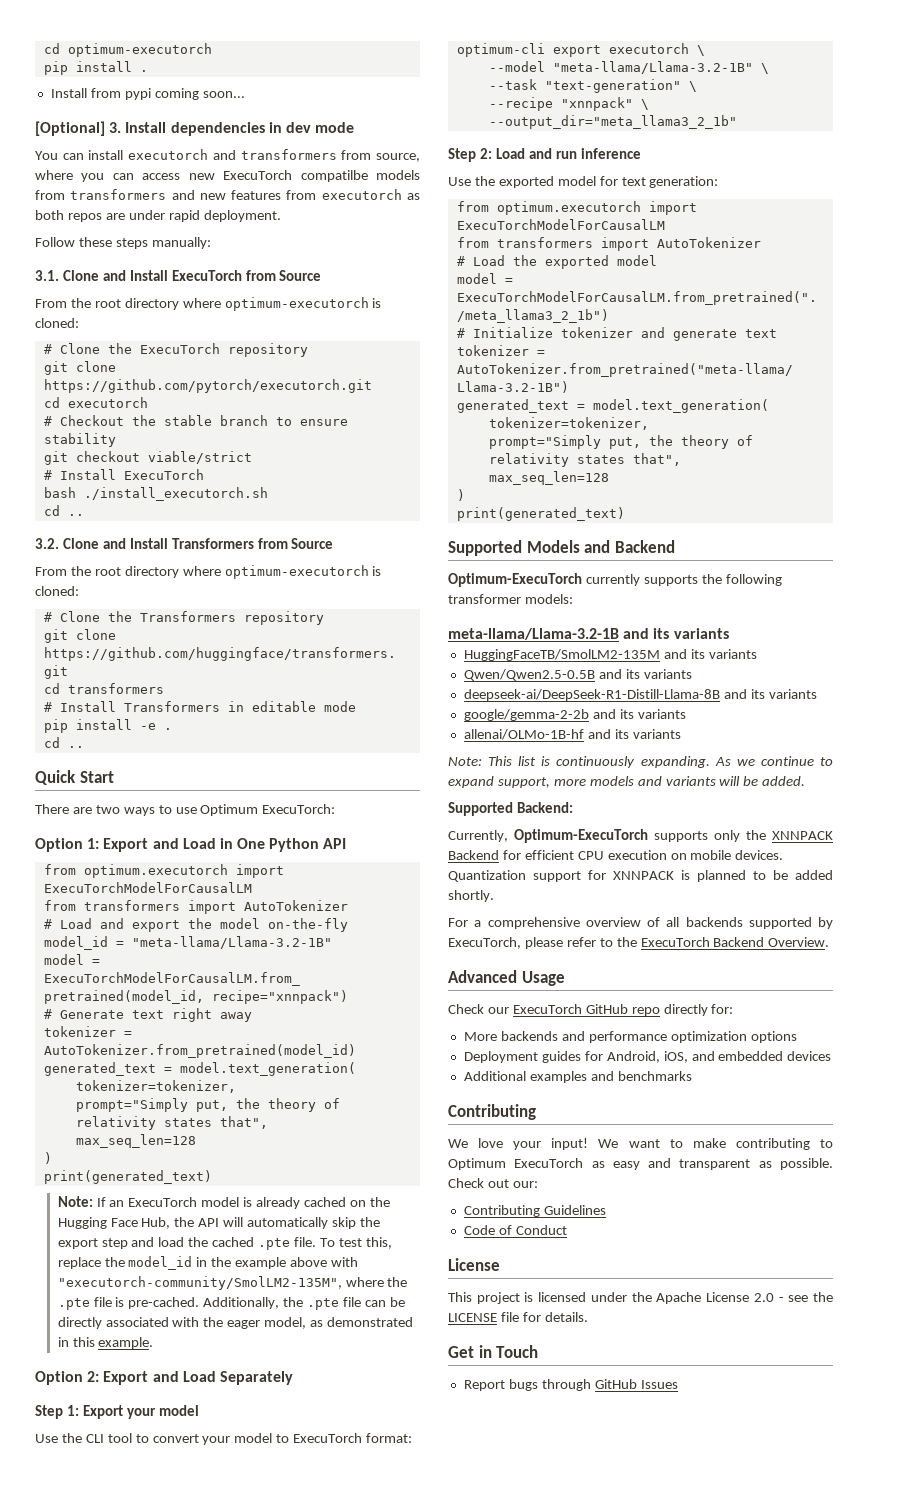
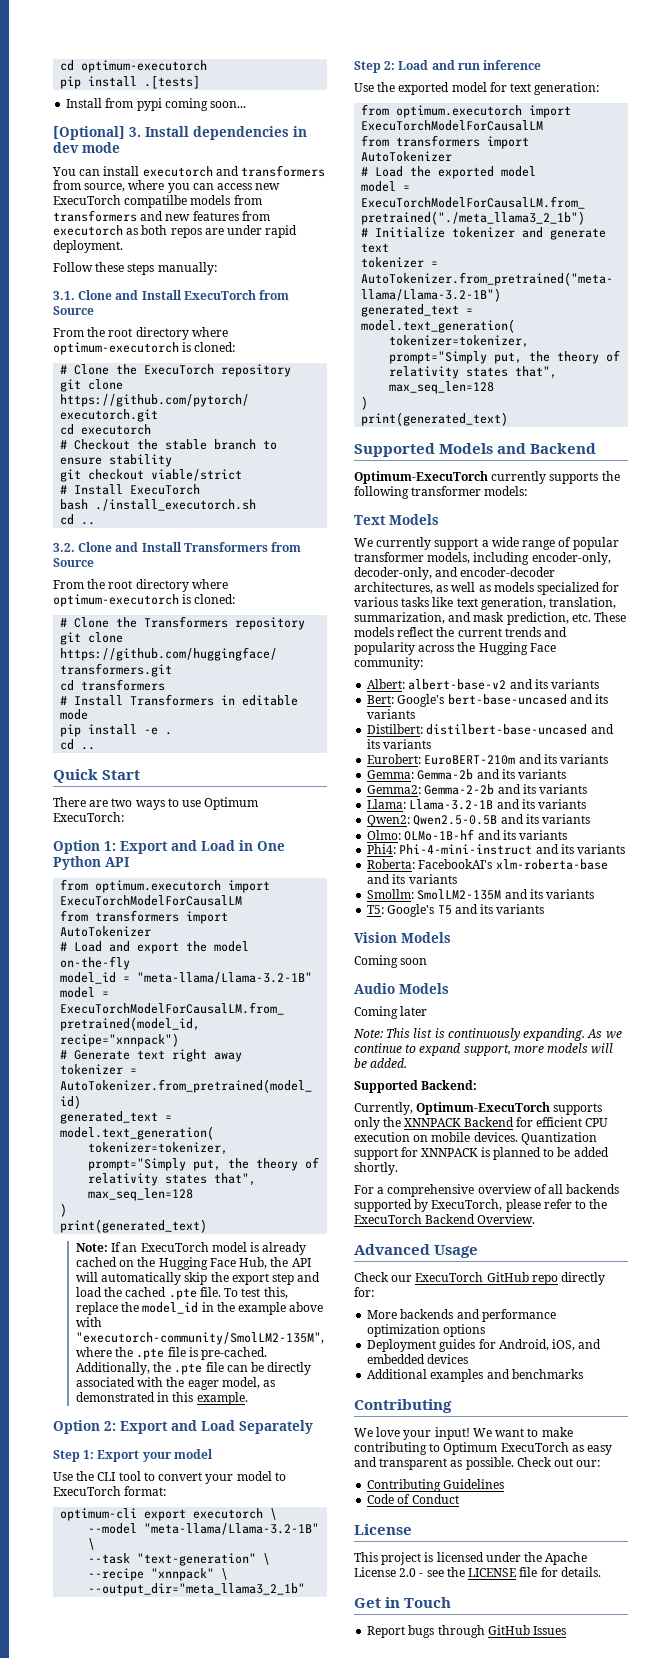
- pip install .
+ pip install .[tests]
- meta-llama/Llama-3.2-1B and its variants
- HuggingFaceTB/SmolLM2-135M and its variants
- Qwen/Qwen2.5-0.5B and its variants
- deepseek-ai/DeepSeek-R1-Distill-Llama-8B and its variants
- google/gemma-2-2b and its variants
- allenai/OLMo-1B-hf and its variants
+ Text Models
+ We currently support a wide range of popular transformer models, including encoder-only, decoder-only, and encoder-decoder architectures, as well as models specialized for various tasks like text generation, translation, summarization, and mask prediction, etc. These models reflect the current trends and popularity across the Hugging Face community:
+ Albert: albert-base-v2 and its variants
+ Bert: Google's bert-base-uncased and its variants
+ Distilbert: distilbert-base-uncased and its variants
+ Eurobert: EuroBERT-210m and its variants
+ Gemma: Gemma-2b and its variants
+ Gemma2: Gemma-2-2b and its variants
+ Llama: Llama-3.2-1B and its variants
+ Qwen2: Qwen2.5-0.5B and its variants
+ Olmo: OLMo-1B-hf and its variants
+ Phi4: Phi-4-mini-instruct and its variants
+ Roberta: FacebookAI's xlm-roberta-base and its variants
+ Smollm: SmolLM2-135M and its variants
+ T5: Google's T5 and its variants
+ Vision Models
+ Coming soon
+ Audio Models
+ Coming later
- As we continue to expand support, more models and variants will be added.
+ As we continue to expand support, more models will be added.

